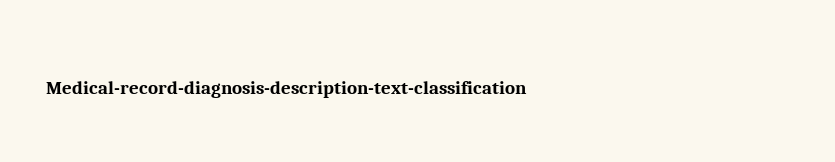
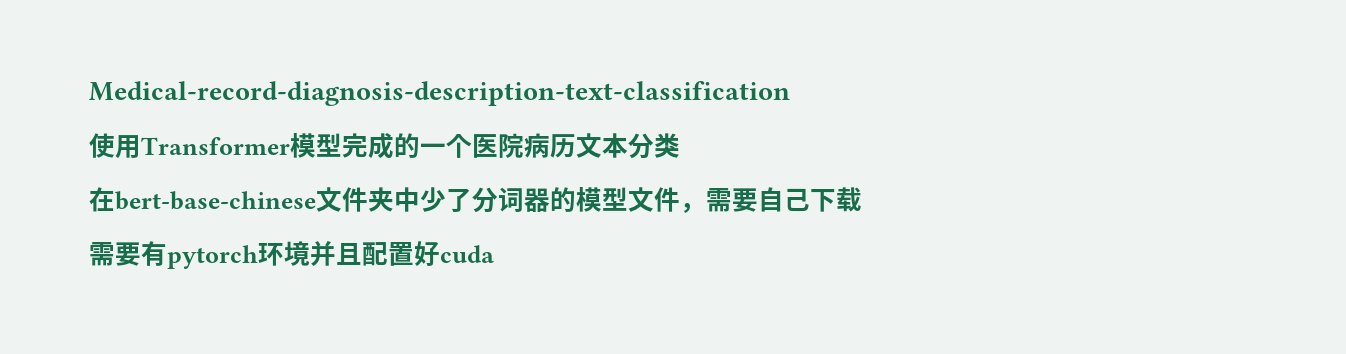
+ 使用Transformer模型完成的一个医院病历文本分类
+ 在bert-base-chinese文件夹中少了分词器的模型文件，需要自己下载
+ 需要有pytorch环境并且配置好cuda

